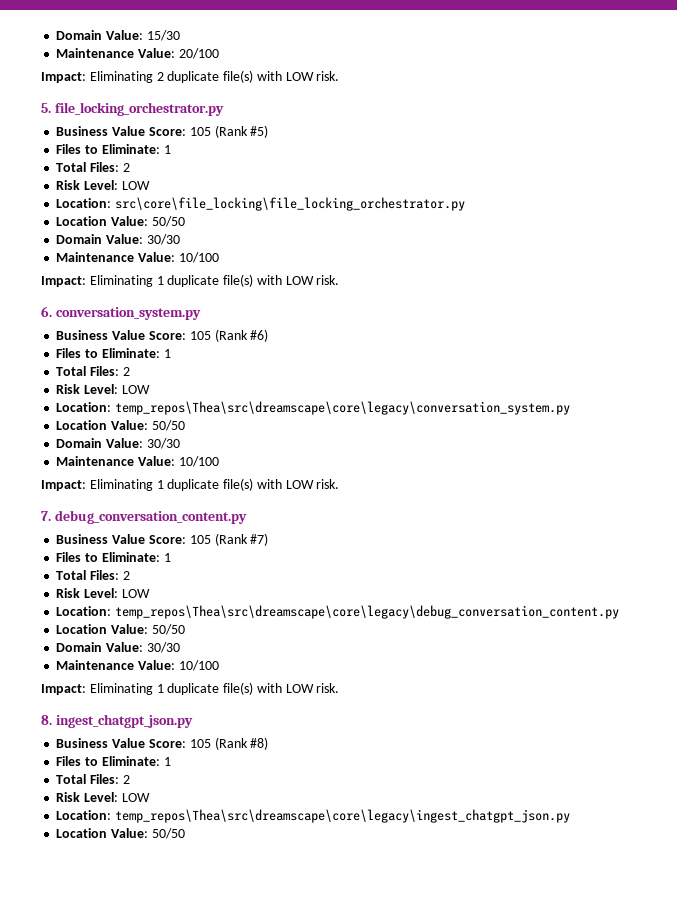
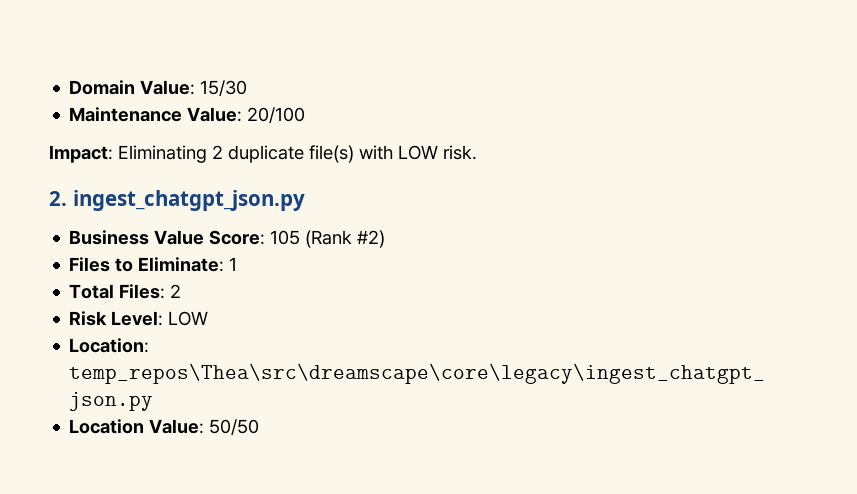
- 5. file_locking_orchestrator.py
- Business Value Score: 105 (Rank #5)
- Files to Eliminate: 1
- Total Files: 2
- Risk Level: LOW
- Location: src\core\file_locking\file_locking_orchestrator.py
- Location Value: 50/50
- Domain Value: 30/30
- Maintenance Value: 10/100
- Impact: Eliminating 1 duplicate file(s) with LOW risk.
- 6. conversation_system.py
- Business Value Score: 105 (Rank #6)
- Files to Eliminate: 1
- Total Files: 2
- Risk Level: LOW
- Location: temp_repos\Thea\src\dreamscape\core\legacy\conversation_system.py
- Location Value: 50/50
- Domain Value: 30/30
- Maintenance Value: 10/100
- Impact: Eliminating 1 duplicate file(s) with LOW risk.
- 7. debug_conversation_content.py
- Business Value Score: 105 (Rank #7)
- Files to Eliminate: 1
- Total Files: 2
- Risk Level: LOW
- Location: temp_repos\Thea\src\dreamscape\core\legacy\debug_conversation_content.py
- Location Value: 50/50
- Domain Value: 30/30
- Maintenance Value: 10/100
- Impact: Eliminating 1 duplicate file(s) with LOW risk.
- 8. ingest_chatgpt_json.py
+ 2. ingest_chatgpt_json.py
- Business Value Score: 105 (Rank #8)
+ Business Value Score: 105 (Rank #2)

